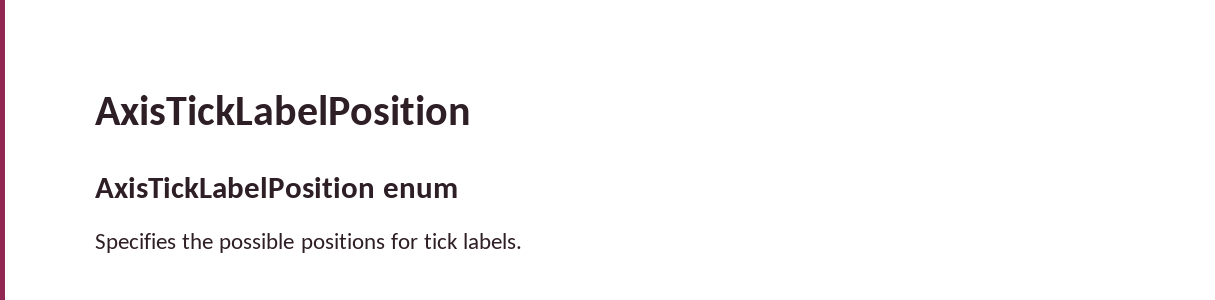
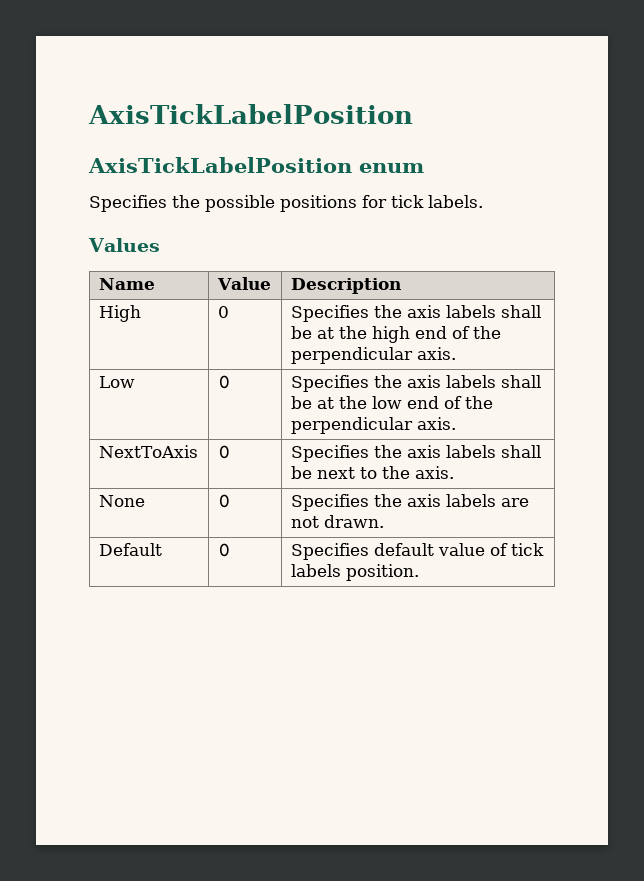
+ Values
+ Name | Value | Description
+ High | 0 | Specifies the axis labels shall be at the high end of the perpendicular axis.
+ Low | 0 | Specifies the axis labels shall be at the low end of the perpendicular axis.
+ NextToAxis | 0 | Specifies the axis labels shall be next to the axis.
+ None | 0 | Specifies the axis labels are not drawn.
+ Default | 0 | Specifies default value of tick labels position.

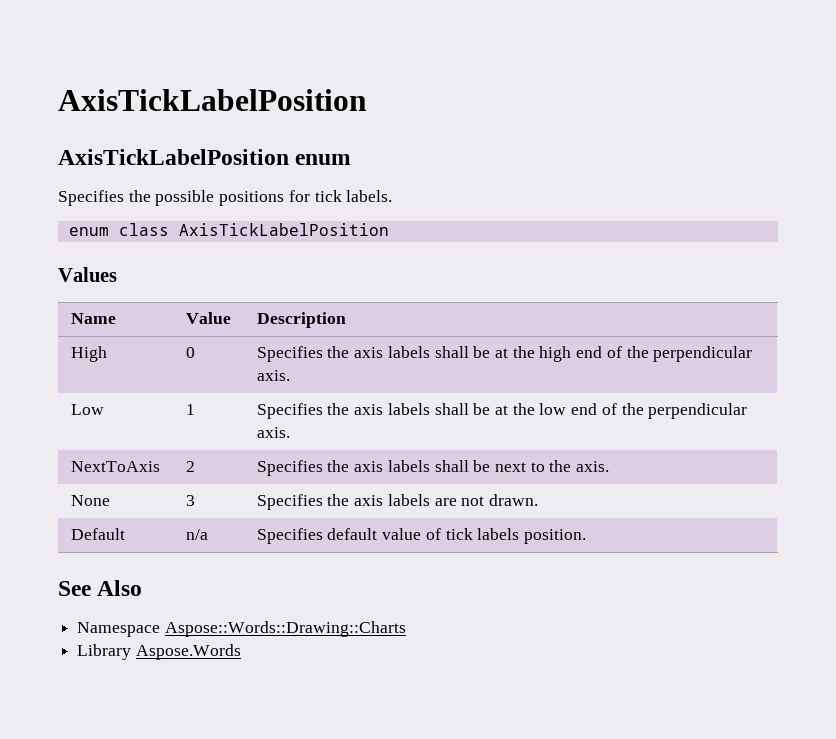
+ enum class AxisTickLabelPosition
- Low | 0 | Specifies the axis labels shall be at the low end of the perpendicular axis.
+ Low | 1 | Specifies the axis labels shall be at the low end of the perpendicular axis.
- NextToAxis | 0 | Specifies the axis labels shall be next to the axis.
+ NextToAxis | 2 | Specifies the axis labels shall be next to the axis.
- None | 0 | Specifies the axis labels are not drawn.
+ None | 3 | Specifies the axis labels are not drawn.
- Default | 0 | Specifies default value of tick labels position.
+ Default | n/a | Specifies default value of tick labels position.
+ See Also
+ Namespace Aspose::Words::Drawing::Charts
+ Library Aspose.Words

